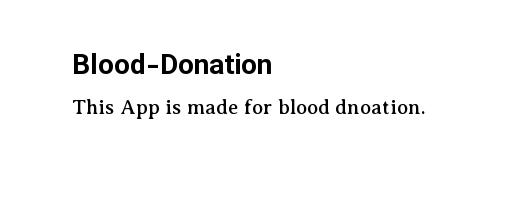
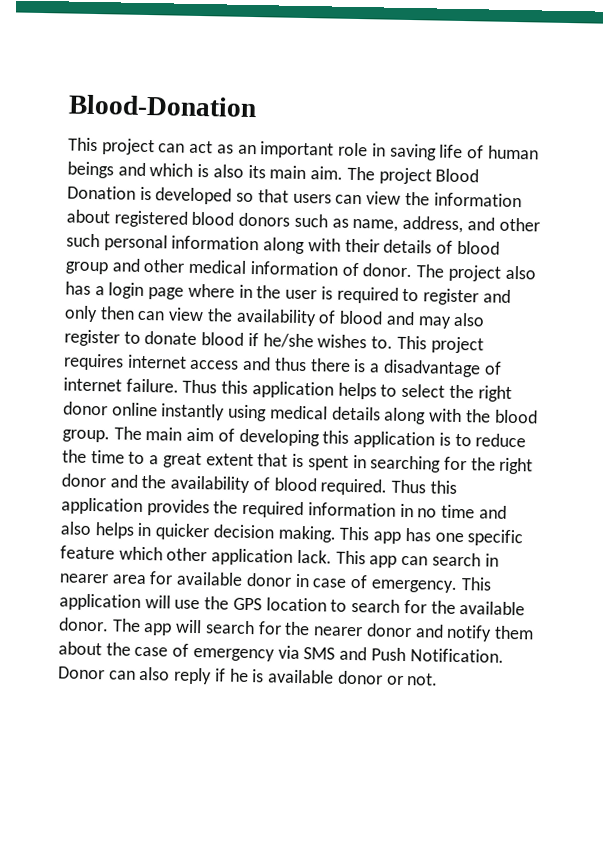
- This App is made for blood dnoation.
+ This project can act as an important role in saving life of human beings and which is also its main aim. The project Blood Donation is developed so that users can view the information about registered blood donors such as name, address, and other such personal information along with their details of blood group and other medical information of donor. The project also has a login page where in the user is required to register and only then can view the availability of blood and may also register to donate blood if he/she wishes to. This project requires internet access and thus there is a disadvantage of internet failure. Thus this application helps to select the right donor online instantly using medical details along with the blood group. The main aim of developing this application is to reduce the time to a great extent that is spent in searching for the right donor and the availability of blood required. Thus this application provides the required information in no time and also helps in quicker decision making. This app has one specific feature which other application lack. This app can search in nearer area for available donor in case of emergency. This application will use the GPS location to search for the available donor. The app will search for the nearer donor and notify them about the case of emergency via SMS and Push Notification. Donor can also reply if he is available donor or not.

